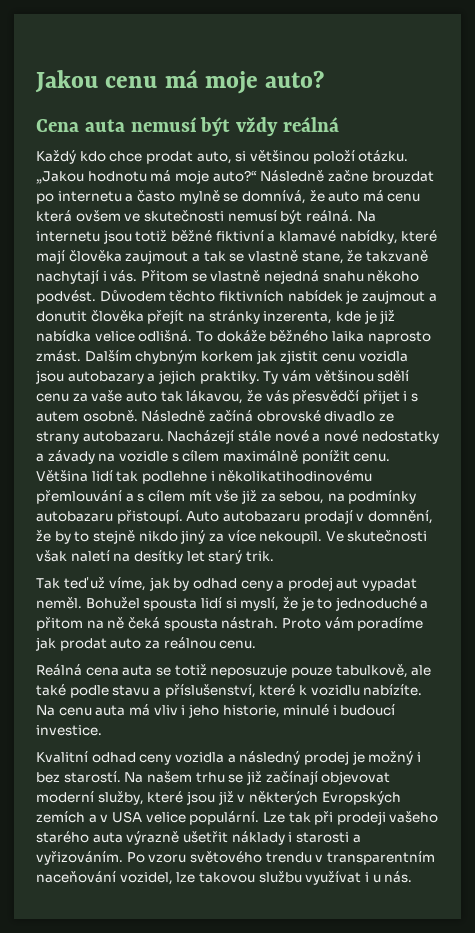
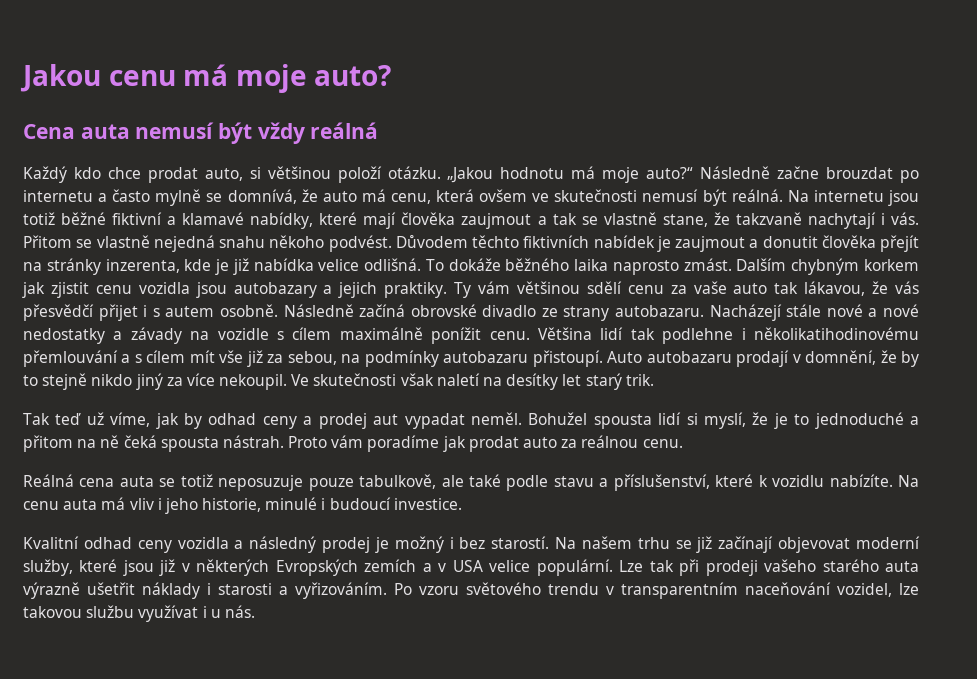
- „Jakou hodnotu má moje auto?“ Následně začne brouzdat po internetu a často mylně se domnívá, že auto má cenu která ovšem ve skutečnosti nemusí být reálná.
+ „Jakou hodnotu má moje auto?“ Následně začne brouzdat po internetu a často mylně se domnívá, že auto má cenu, která ovšem ve skutečnosti nemusí být reálná.

